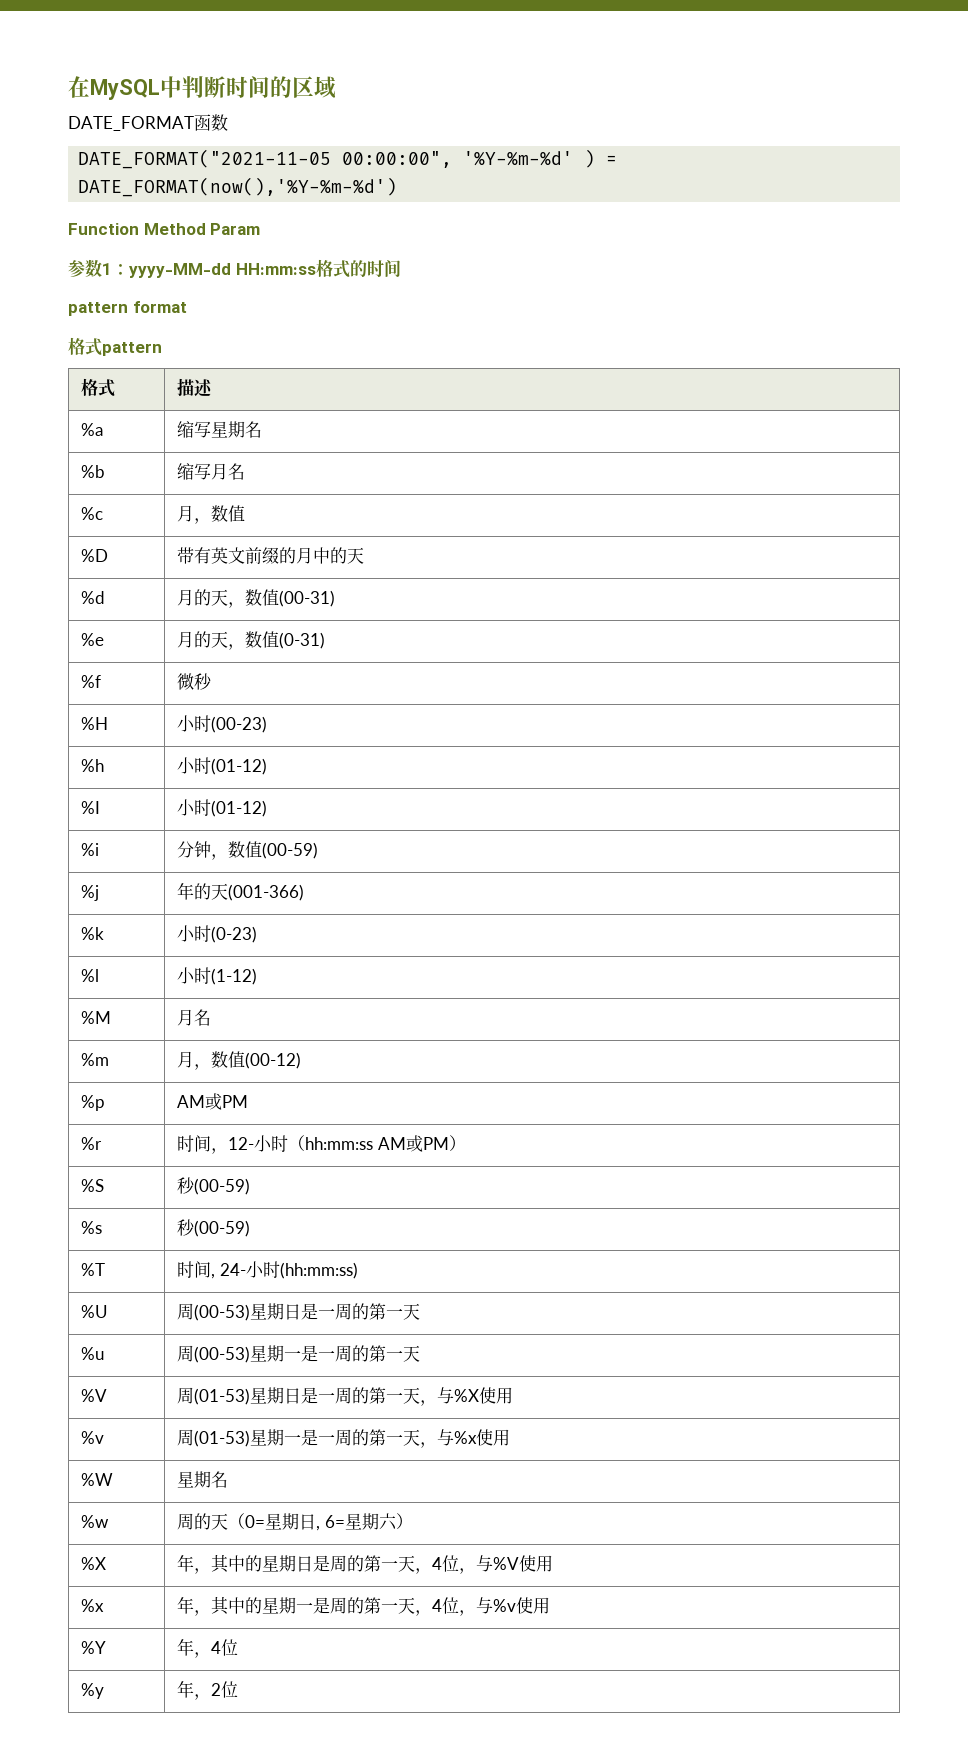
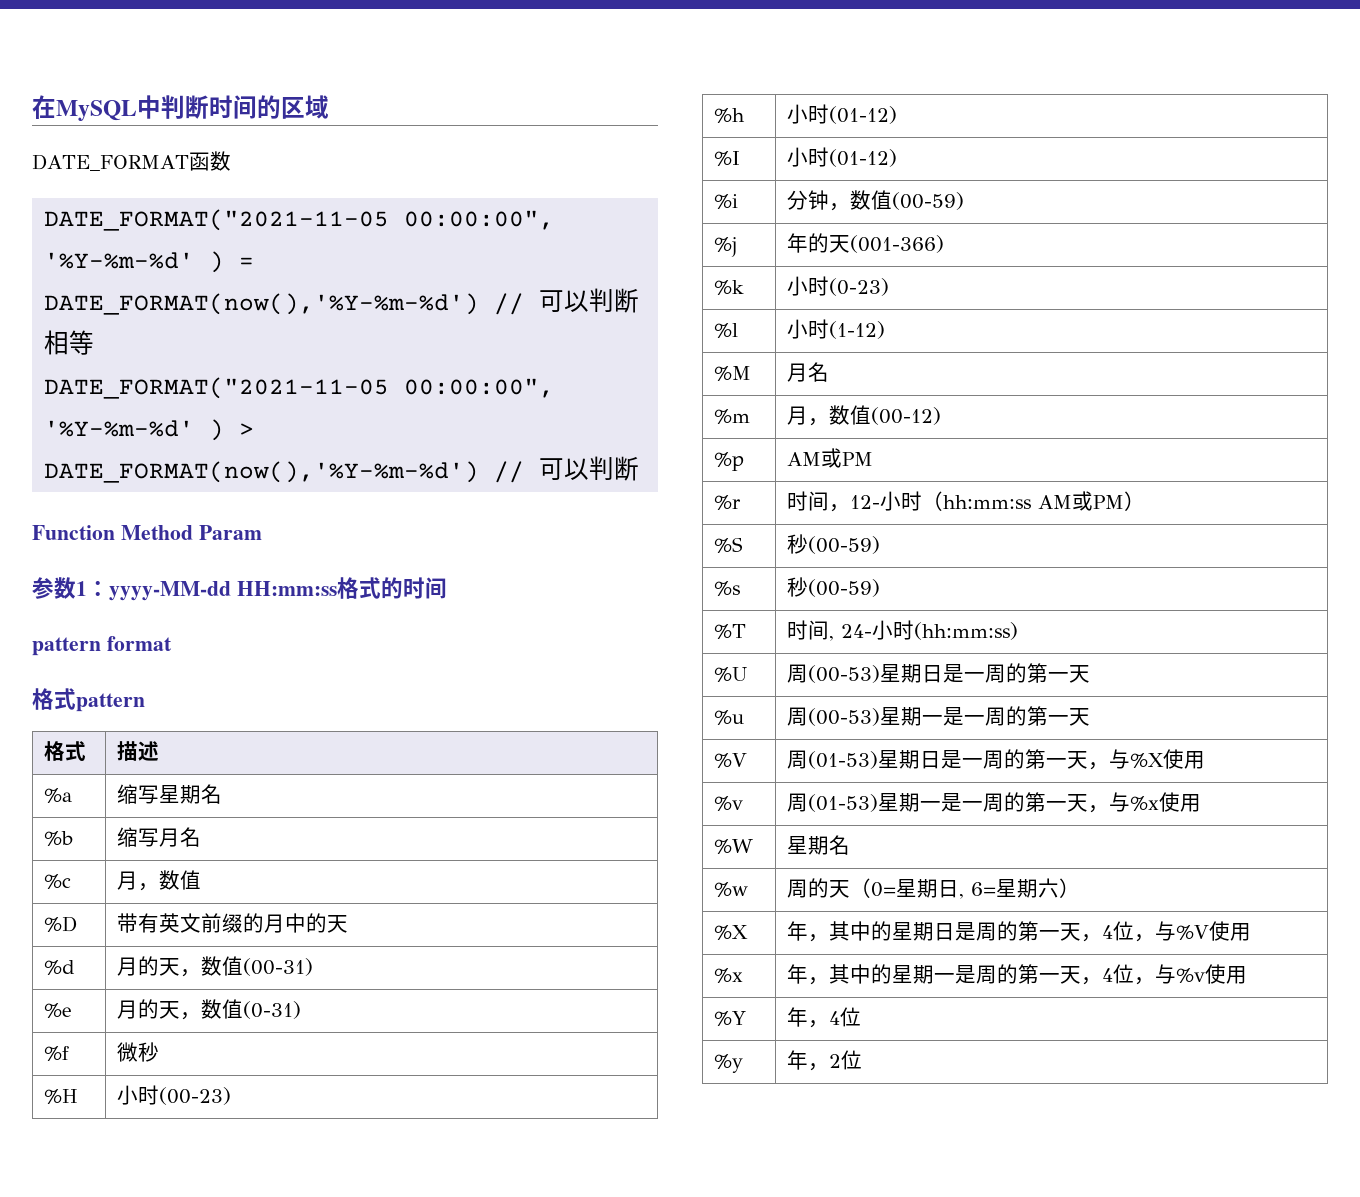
- DATE_FORMAT("2021-11-05 00:00:00", '%Y-%m-%d' ) = DATE_FORMAT(now(),'%Y-%m-%d')
+ DATE_FORMAT("2021-11-05 00:00:00", '%Y-%m-%d' ) = DATE_FORMAT(now(),'%Y-%m-%d') // 可以判断相等
+ DATE_FORMAT("2021-11-05 00:00:00", '%Y-%m-%d' ) > DATE_FORMAT(now(),'%Y-%m-%d') // 可以判断

